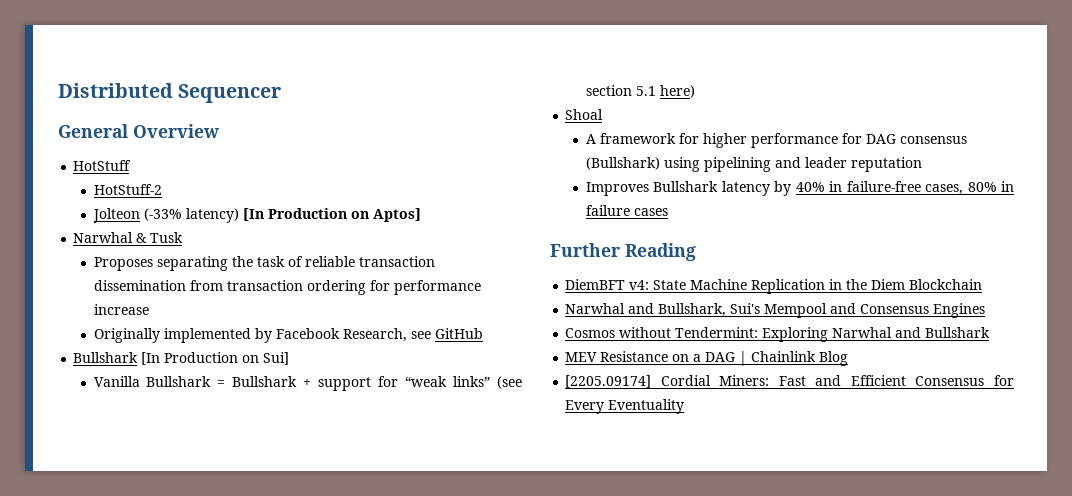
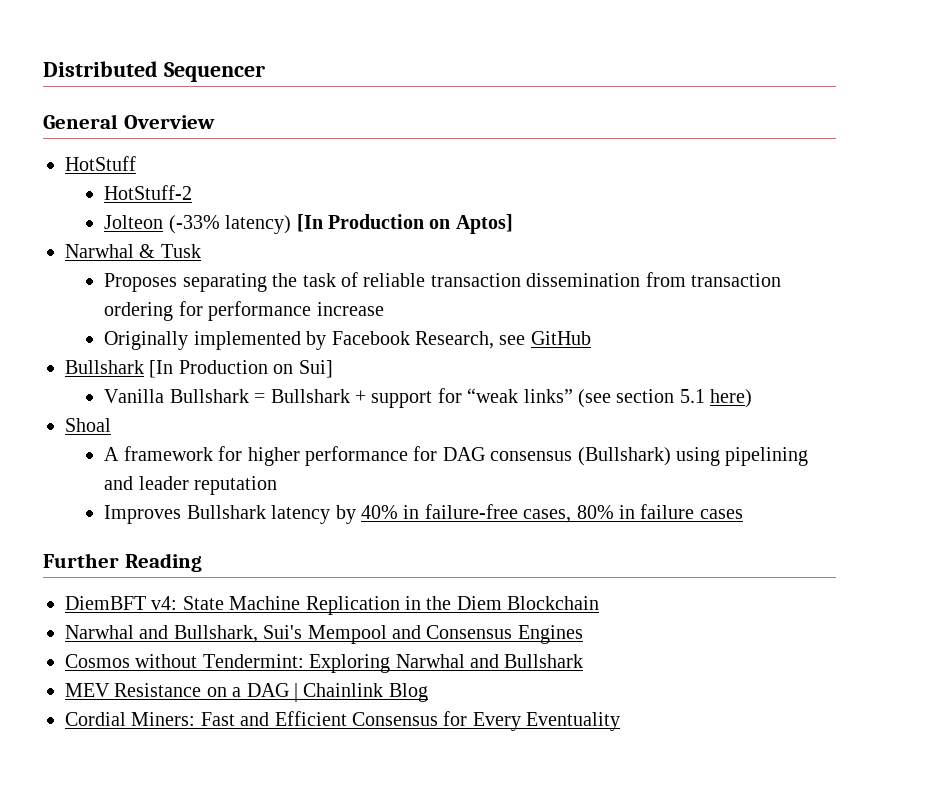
- [2205.09174] Cordial Miners: Fast and Efficient Consensus for Every Eventuality
+ Cordial Miners: Fast and Efficient Consensus for Every Eventuality

